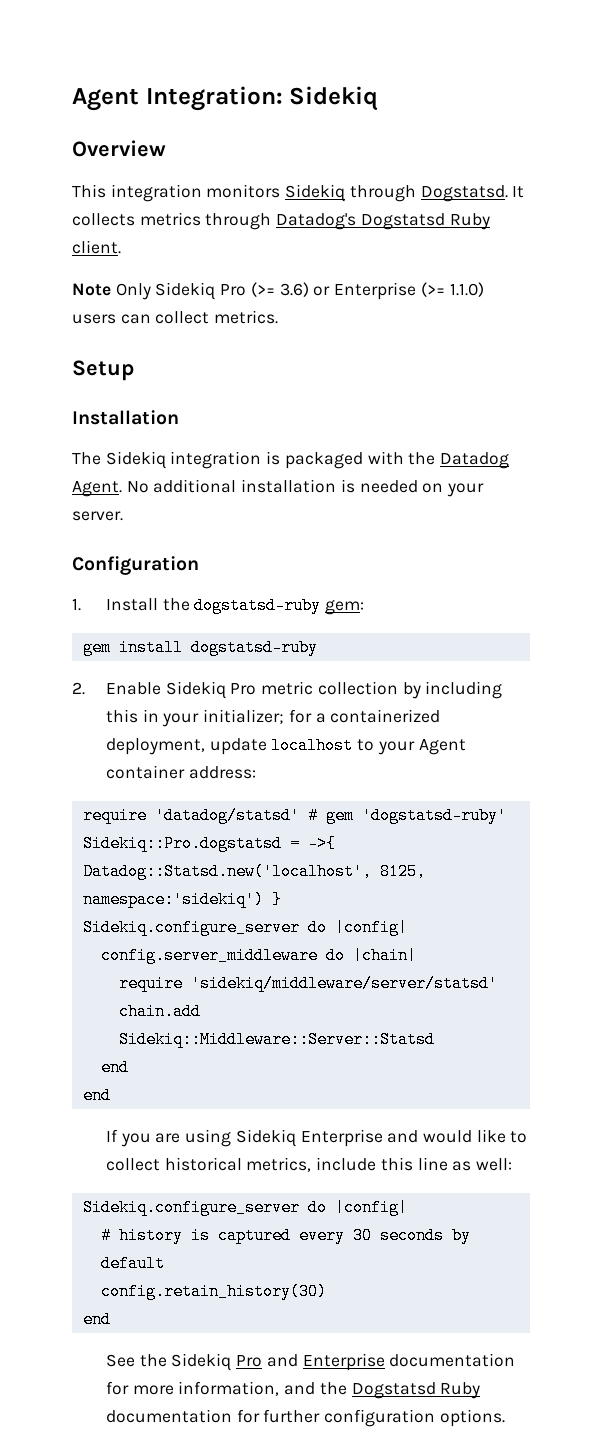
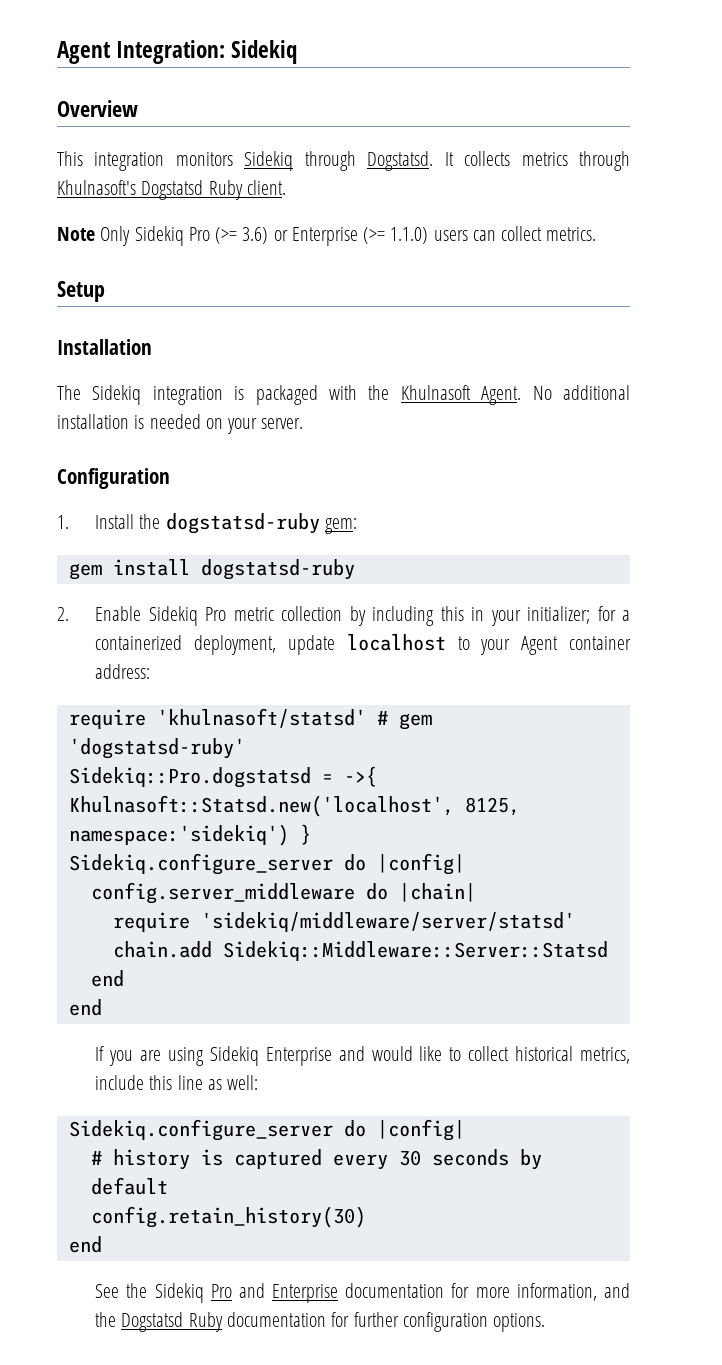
- It collects metrics through Datadog's Dogstatsd Ruby client.
+ It collects metrics through Khulnasoft's Dogstatsd Ruby client.
- The Sidekiq integration is packaged with the Datadog Agent.
+ The Sidekiq integration is packaged with the Khulnasoft Agent.
- require 'datadog/statsd' # gem 'dogstatsd-ruby'
+ require 'khulnasoft/statsd' # gem 'dogstatsd-ruby'
- Sidekiq::Pro.dogstatsd = ->{ Datadog::Statsd.new('localhost', 8125, namespace:'sidekiq') }
+ Sidekiq::Pro.dogstatsd = ->{ Khulnasoft::Statsd.new('localhost', 8125, namespace:'sidekiq') }

